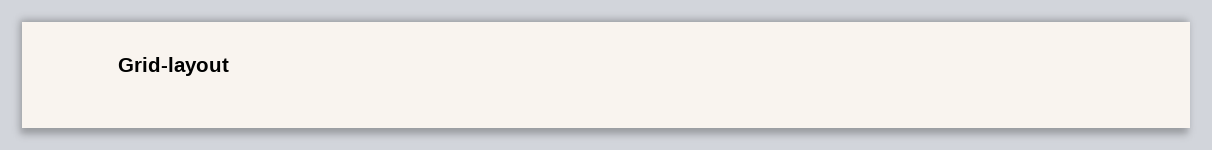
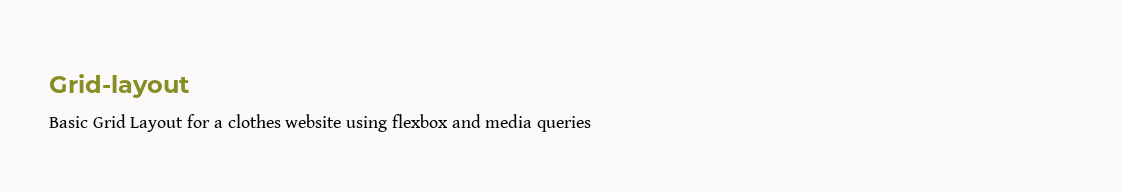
+ Basic Grid Layout for a clothes website using flexbox and media queries

